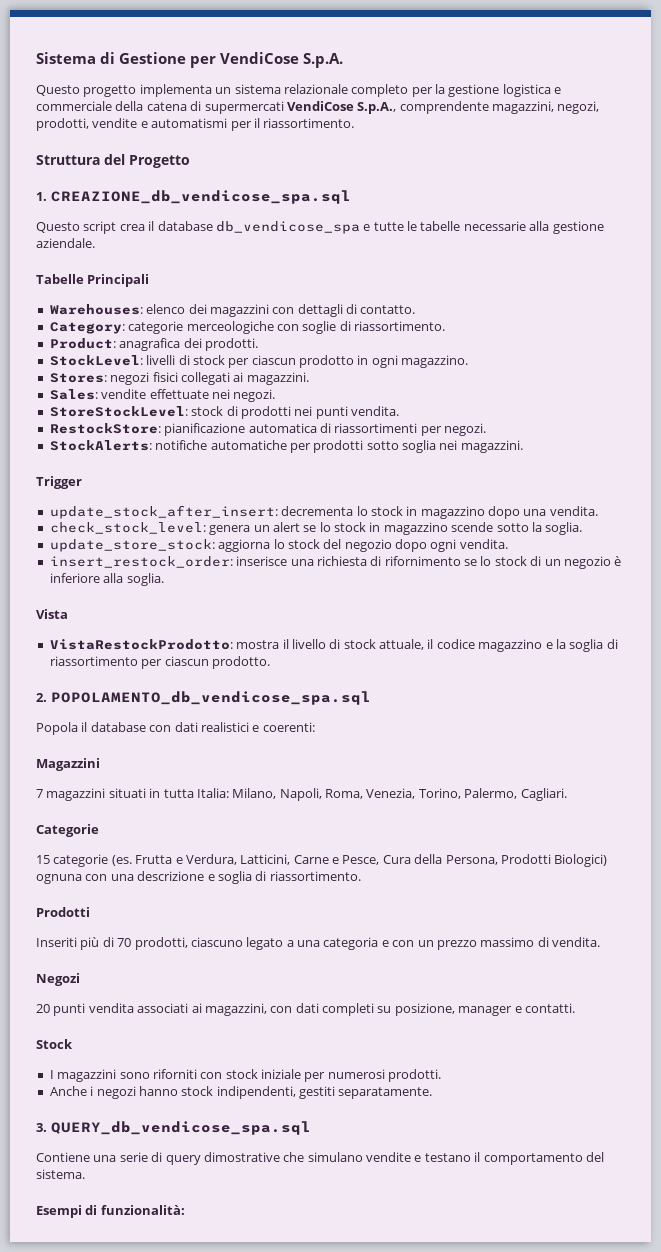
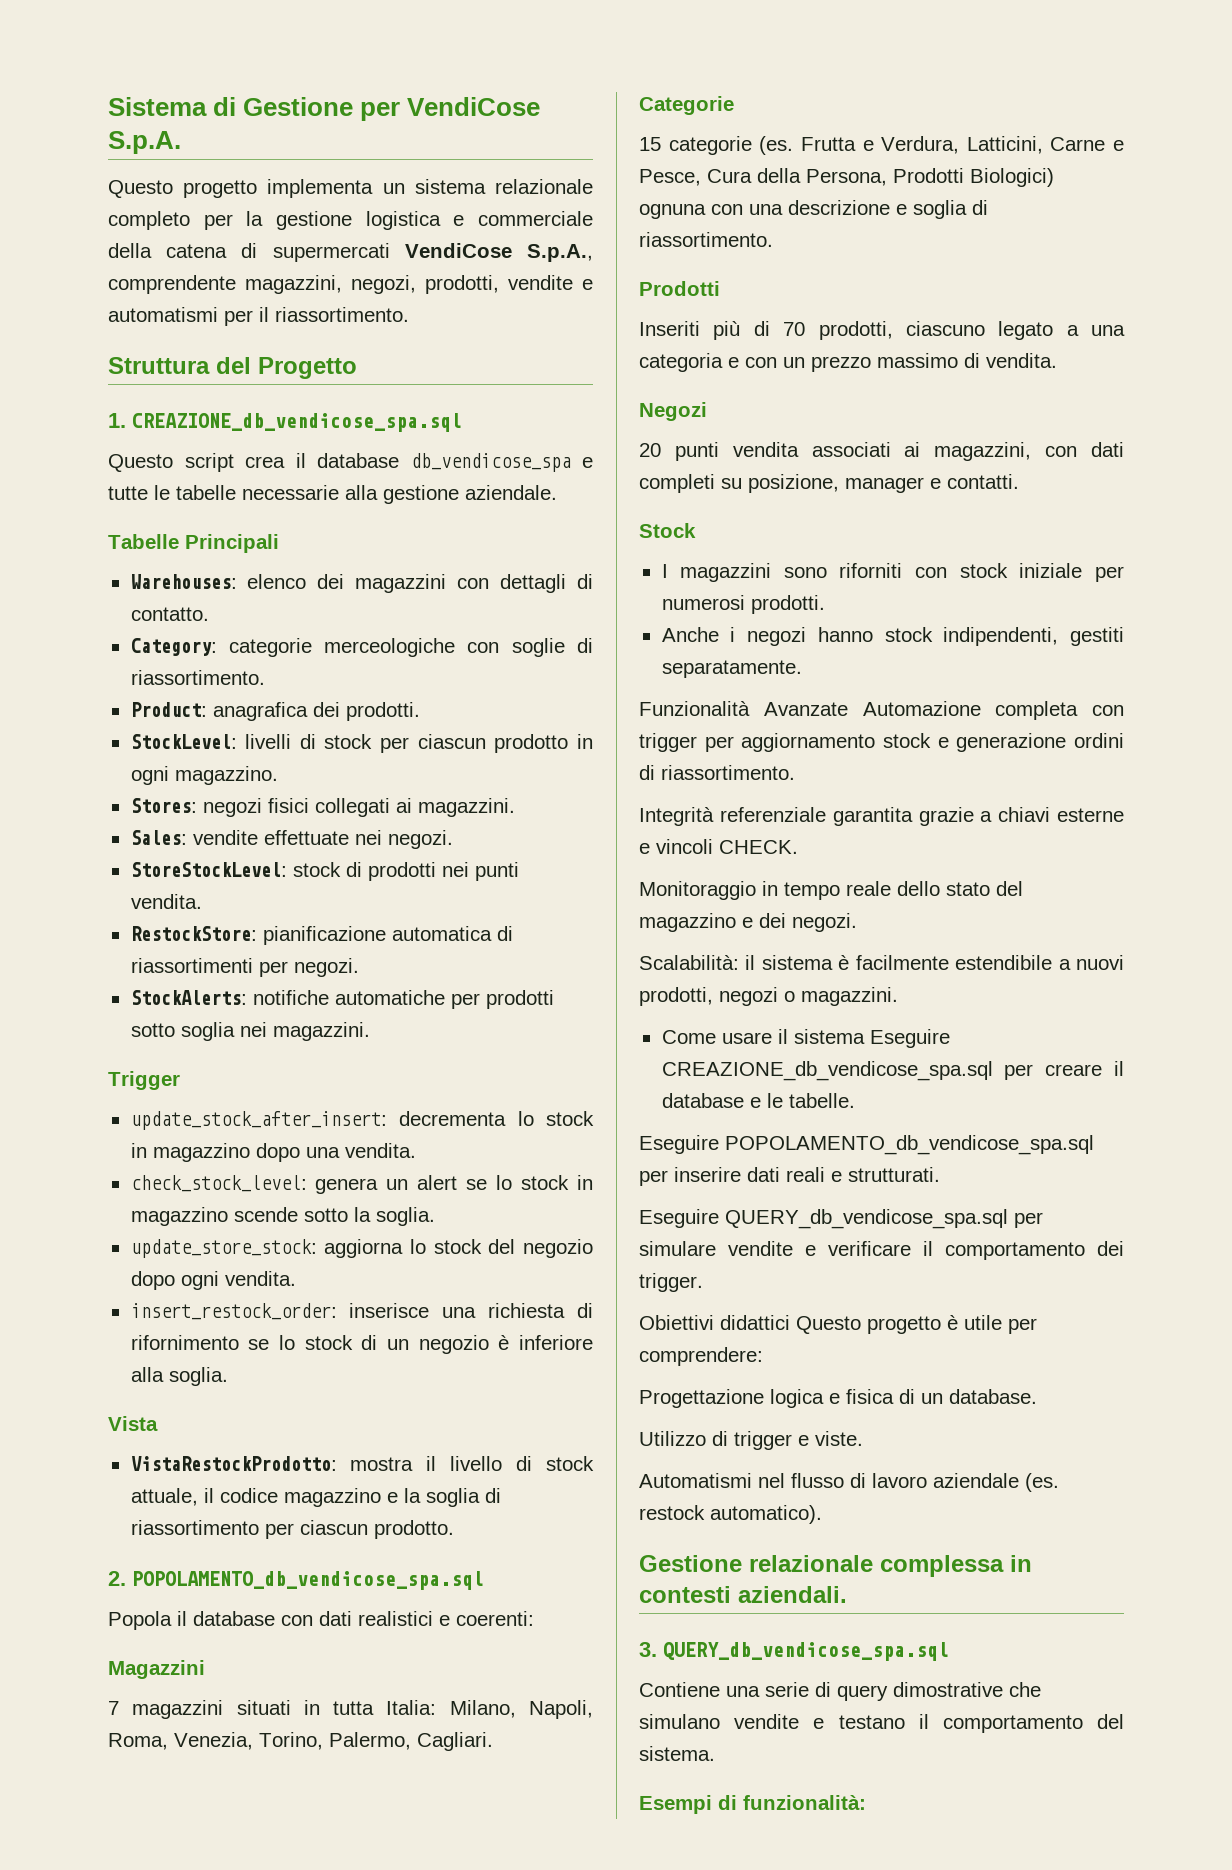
+ Funzionalità Avanzate Automazione completa con trigger per aggiornamento stock e generazione ordini di riassortimento.
+ Integrità referenziale garantita grazie a chiavi esterne e vincoli CHECK.
+ Monitoraggio in tempo reale dello stato del magazzino e dei negozi.
+ Scalabilità: il sistema è facilmente estendibile a nuovi prodotti, negozi o magazzini.
+ Come usare il sistema Eseguire CREAZIONE_db_vendicose_spa.sql per creare il database e le tabelle.
+ Eseguire POPOLAMENTO_db_vendicose_spa.sql per inserire dati reali e strutturati.
+ Eseguire QUERY_db_vendicose_spa.sql per simulare vendite e verificare il comportamento dei trigger.
+ Obiettivi didattici Questo progetto è utile per comprendere:
+ Progettazione logica e fisica di un database.
+ Utilizzo di trigger e viste.
+ Automatismi nel flusso di lavoro aziendale (es. restock automatico).
+ Gestione relazionale complessa in contesti aziendali.

